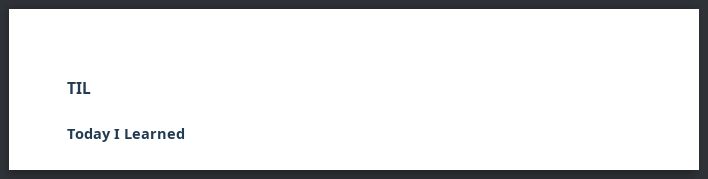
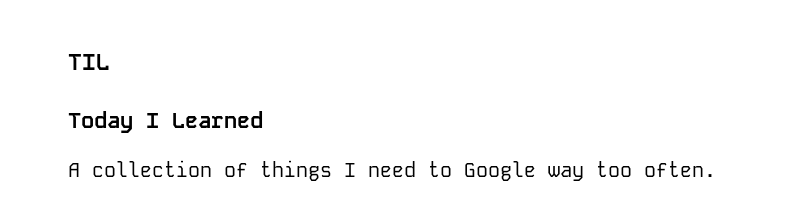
+ A collection of things I need to Google way too often.

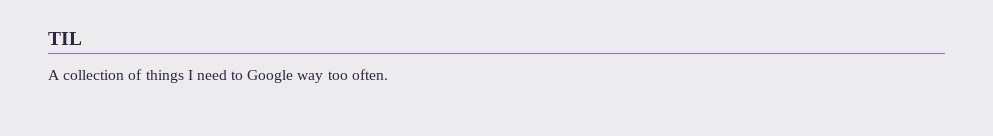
- Today I Learned

